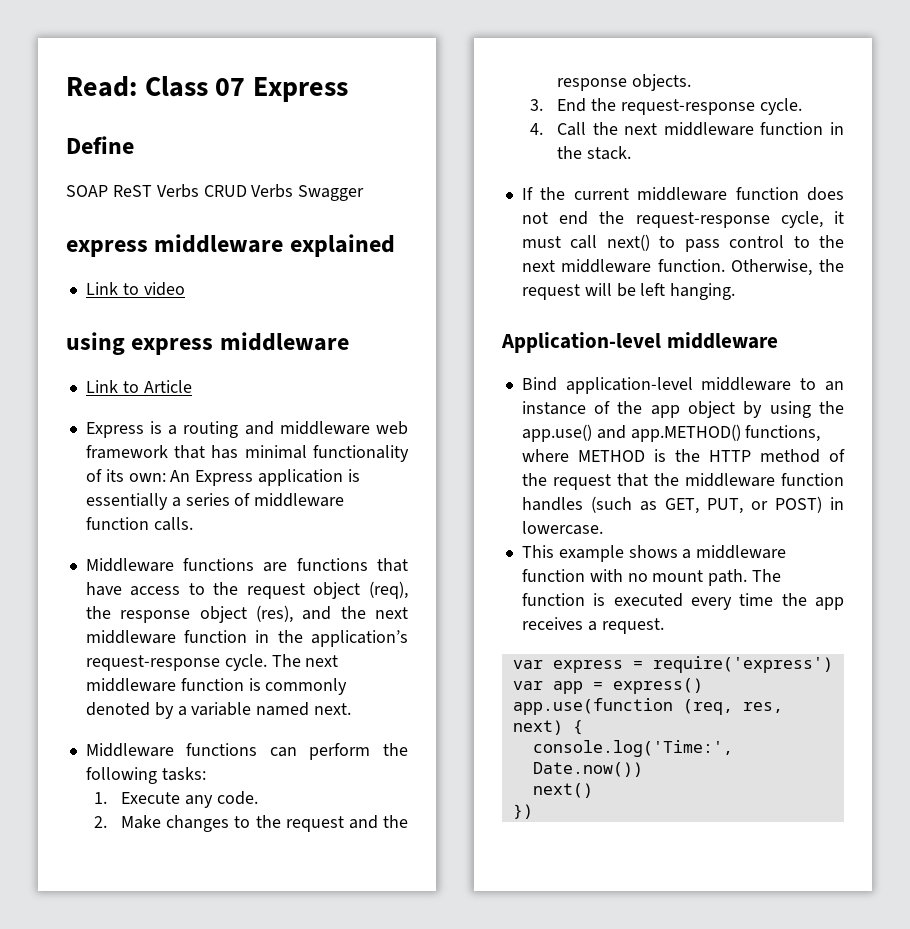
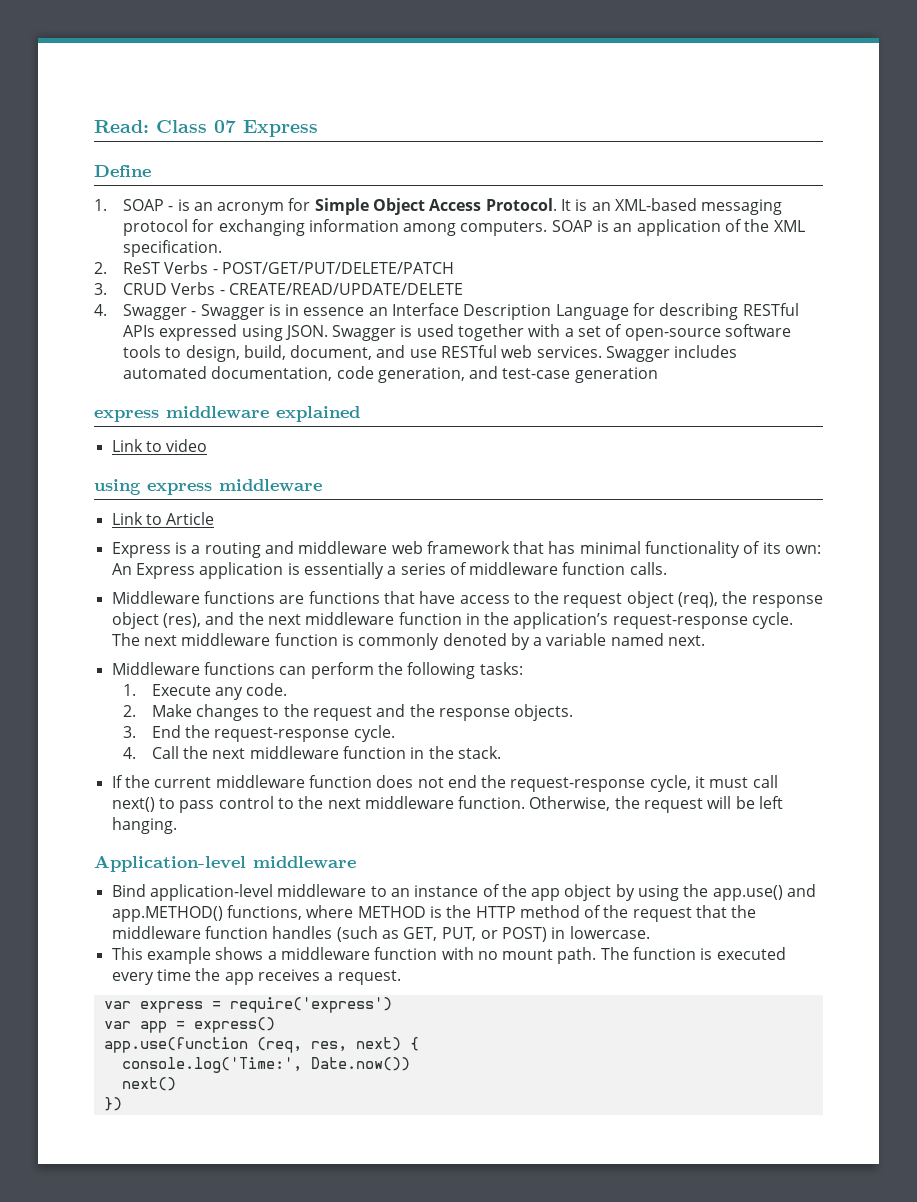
- SOAP ReST Verbs CRUD Verbs Swagger
+ 1. SOAP - is an acronym for Simple Object Access Protocol. It is an XML-based messaging protocol for exchanging information among computers. SOAP is an application of the XML specification.
+ 2. ReST Verbs - POST/GET/PUT/DELETE/PATCH
+ 3. CRUD Verbs - CREATE/READ/UPDATE/DELETE
+ 4. Swagger - Swagger is in essence an Interface Description Language for describing RESTful APIs expressed using JSON. Swagger is used together with a set of open-source software tools to design, build, document, and use RESTful web services. Swagger includes automated documentation, code generation, and test-case generation

